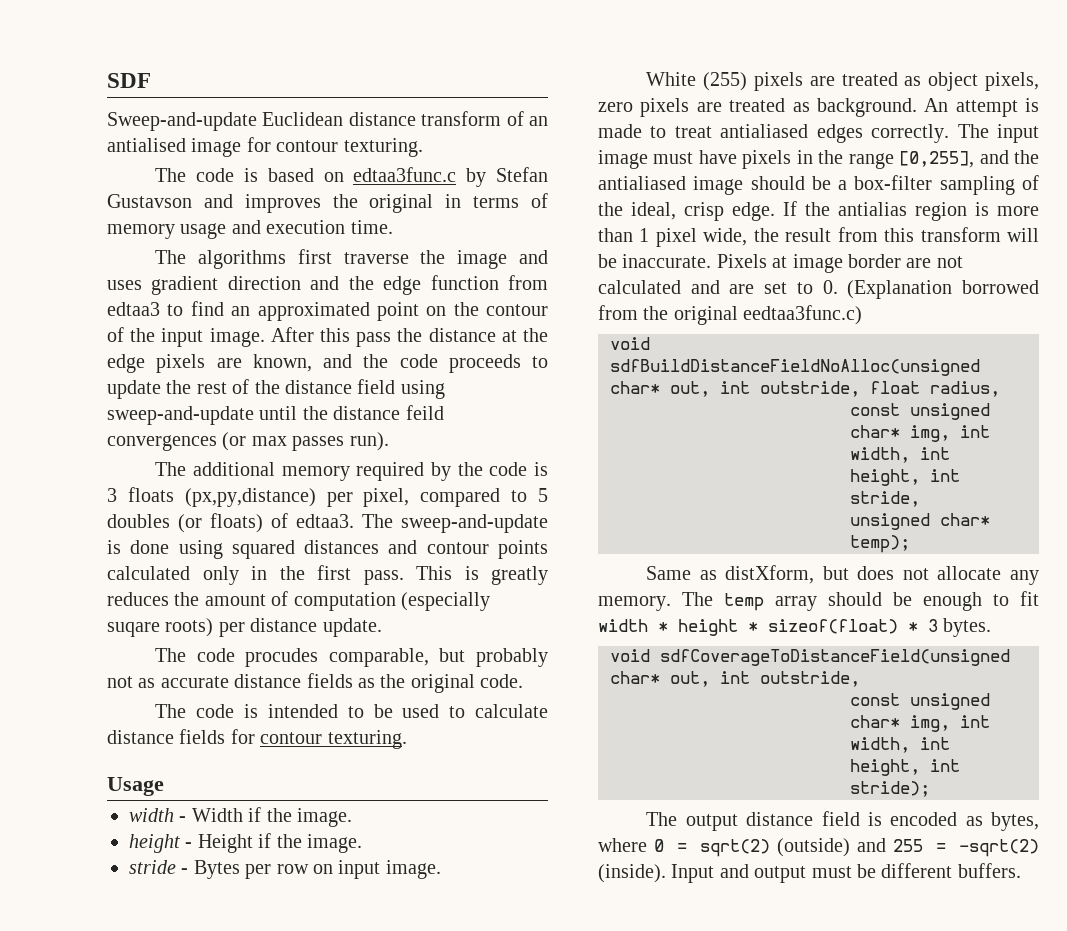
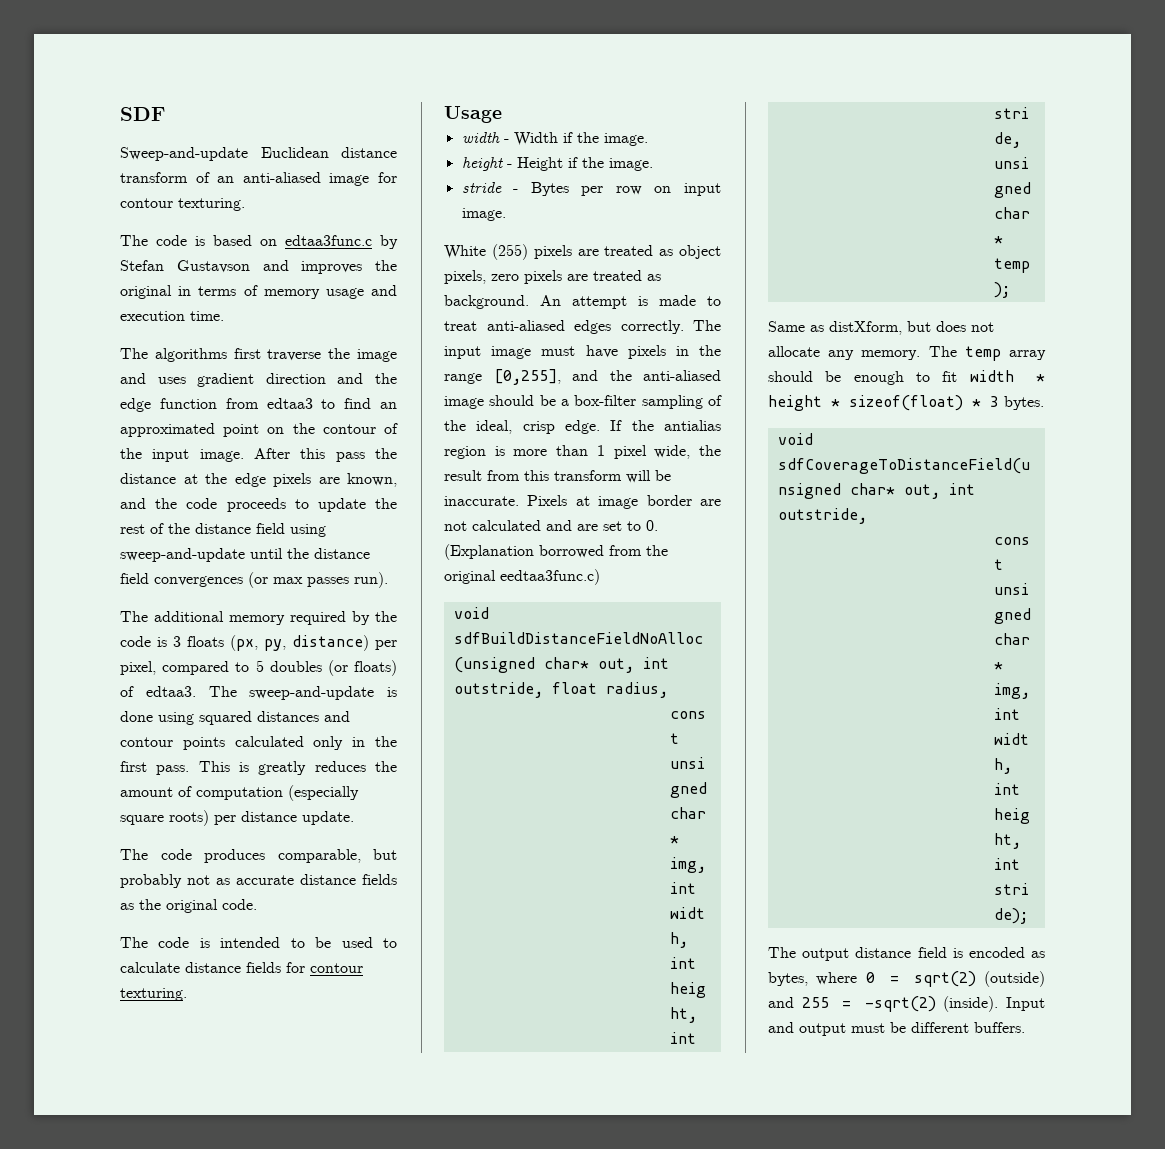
- Sweep-and-update Euclidean distance transform of an antialised image for contour texturing.
+ Sweep-and-update Euclidean distance transform of an anti-aliased image for contour texturing.
- After this pass the distance at the edge pixels are known, and the code proceeds to update the rest of the distance field using sweep-and-update until the distance feild convergences (or max passes run).
+ After this pass the distance at the edge pixels are known, and the code proceeds to update the rest of the distance field using sweep-and-update until the distance field convergences (or max passes run).
- The additional memory required by the code is 3 floats (px,py,distance) per pixel, compared to 5 doubles (or floats) of edtaa3.
+ The additional memory required by the code is 3 floats (px, py, distance) per pixel, compared to 5 doubles (or floats) of edtaa3.
- This is greatly reduces the amount of computation (especially suqare roots) per distance update.
+ This is greatly reduces the amount of computation (especially square roots) per distance update.
- The code procudes comparable, but probably not as accurate distance fields as the original code.
+ The code produces comparable, but probably not as accurate distance fields as the original code.
- An attempt is made to treat antialiased edges correctly.
+ An attempt is made to treat anti-aliased edges correctly.
- The input image must have pixels in the range [0,255], and the antialiased image should be a box-filter sampling of the ideal, crisp edge.
+ The input image must have pixels in the range [0,255], and the anti-aliased image should be a box-filter sampling of the ideal, crisp edge.

